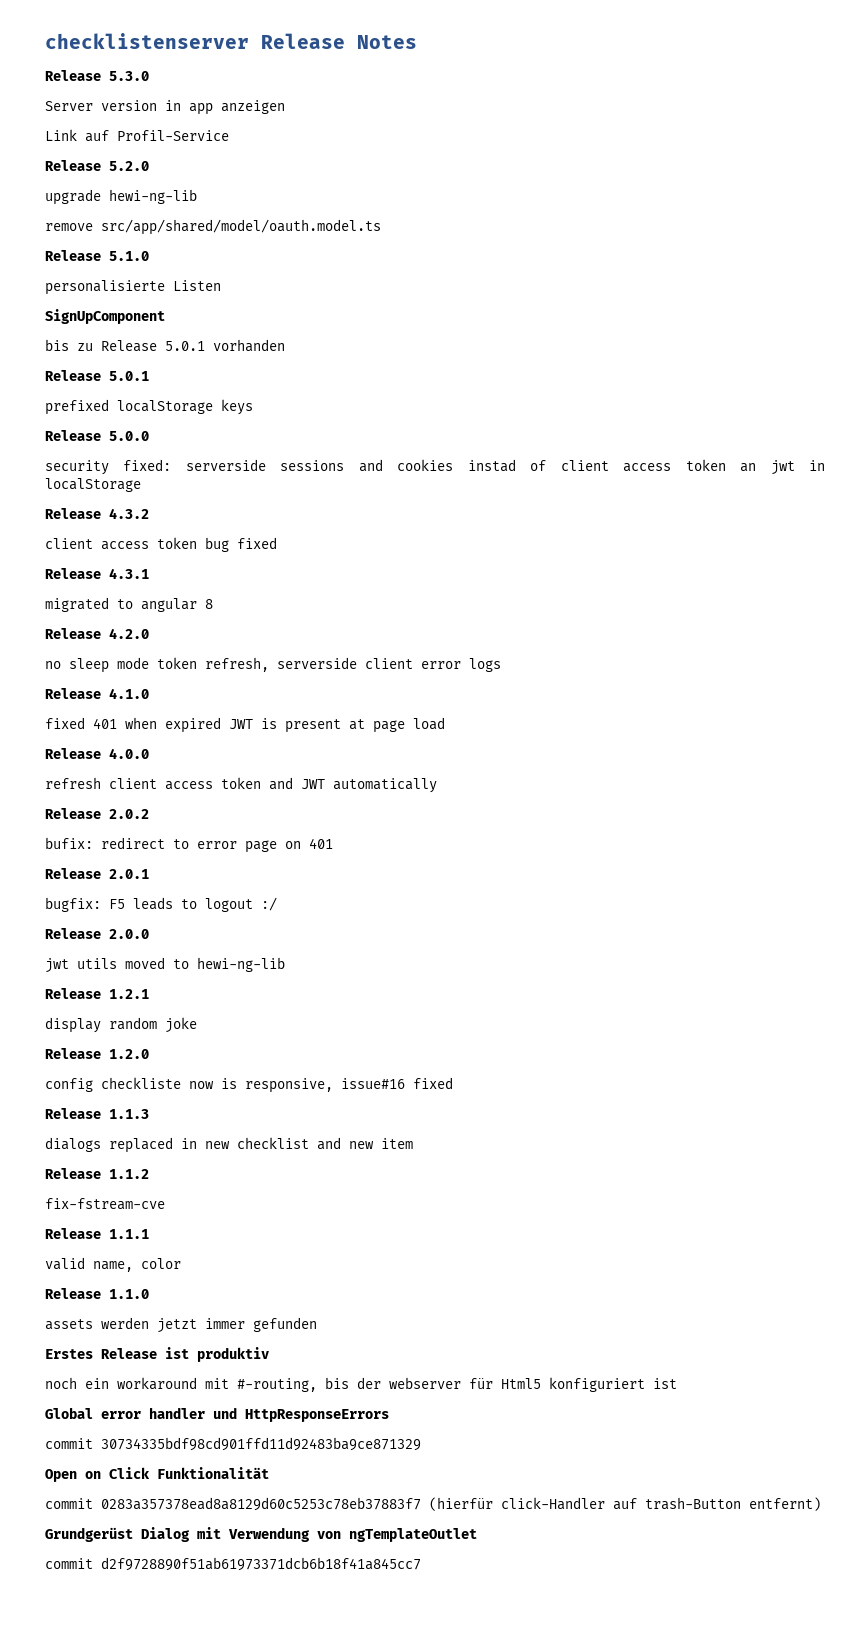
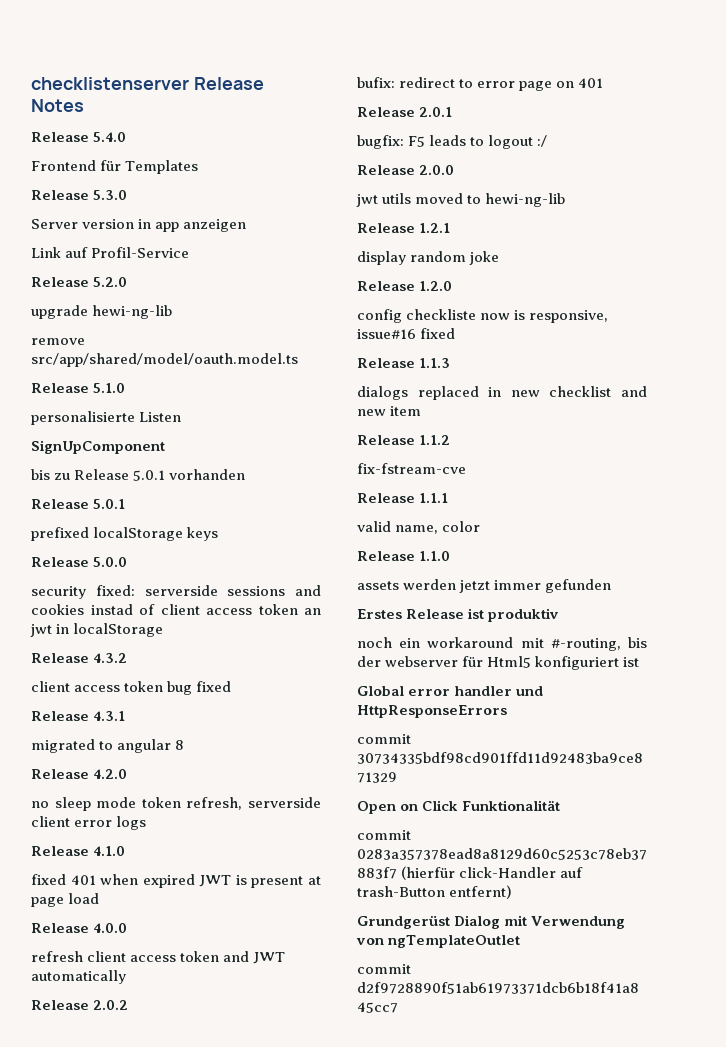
+ Release 5.4.0
+ Frontend für Templates

